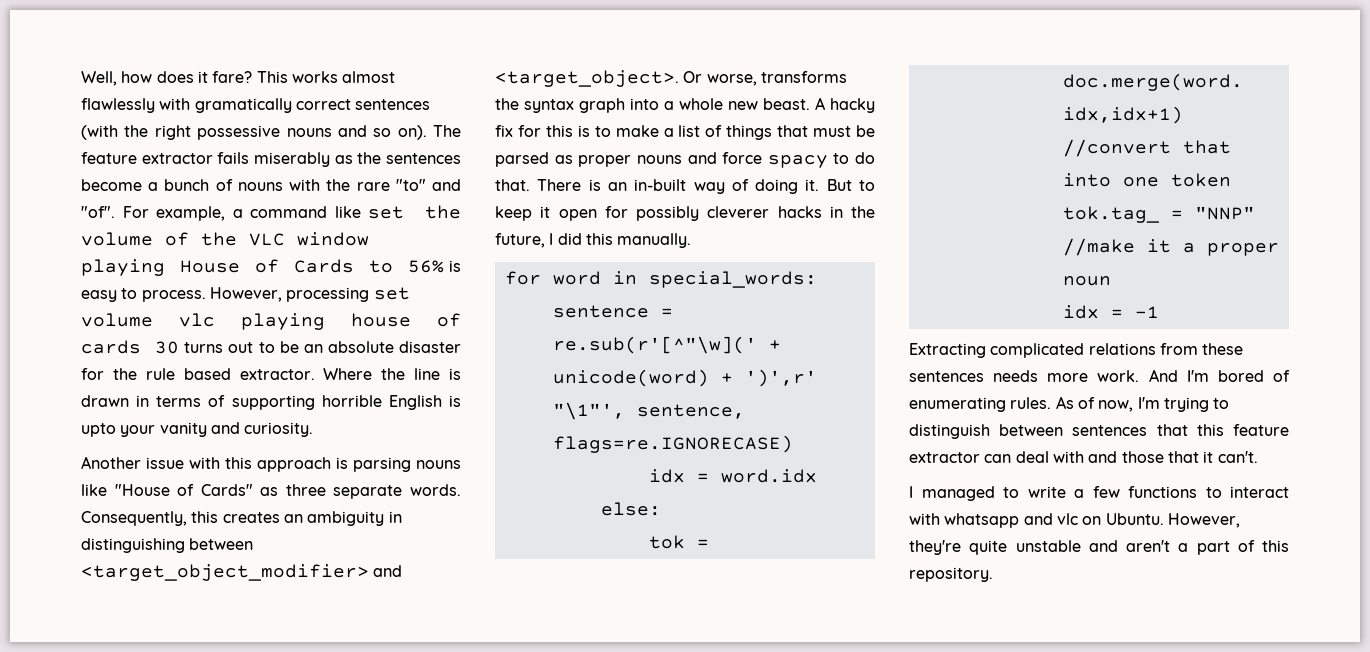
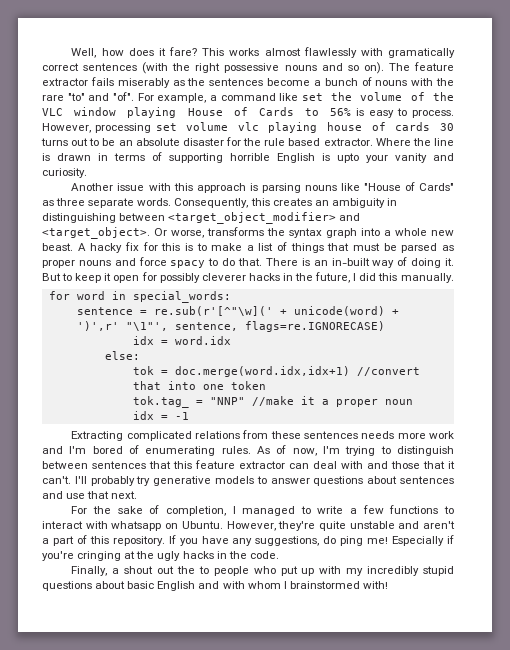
- Extracting complicated relations from these sentences needs more work. And I'm bored of enumerating rules.
+ Extracting complicated relations from these sentences needs more work and I'm bored of enumerating rules.
- As of now, I'm trying to distinguish between sentences that this feature extractor can deal with and those that it can't.
- I managed to write a few functions to interact with whatsapp and vlc on Ubuntu.
+ As of now, I'm trying to distinguish between sentences that this feature extractor can deal with and those that it can't. I'll probably try generative models to answer questions about sentences and use that next.
+ For the sake of completion, I managed to write a few functions to interact with whatsapp on Ubuntu.
+ If you have any suggestions, do ping me! Especially if you're cringing at the ugly hacks in the code.
+ Finally, a shout out the to people who put up with my incredibly stupid questions about basic English and with whom I brainstormed with!

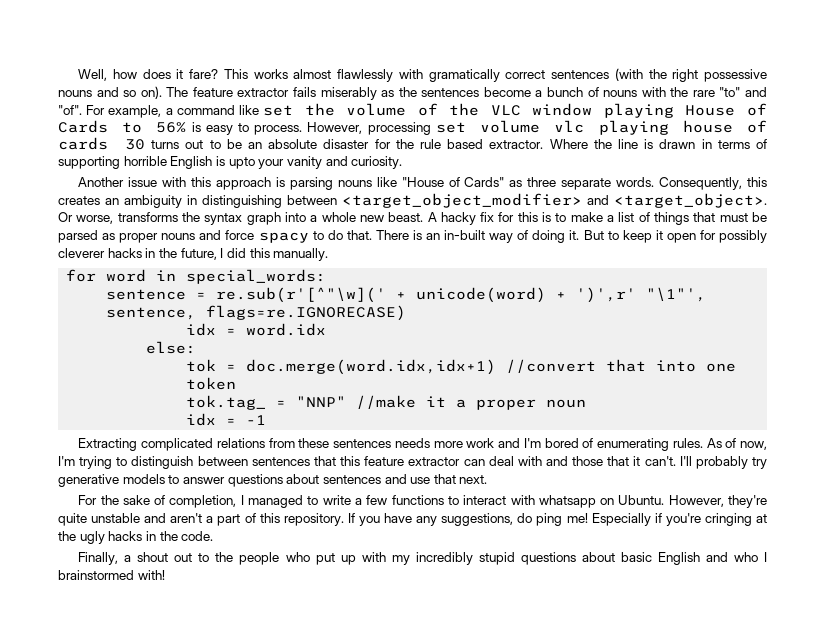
- Finally, a shout out the to people who put up with my incredibly stupid questions about basic English and with whom I brainstormed with!
+ Finally, a shout out to the people who put up with my incredibly stupid questions about basic English and who I brainstormed with!

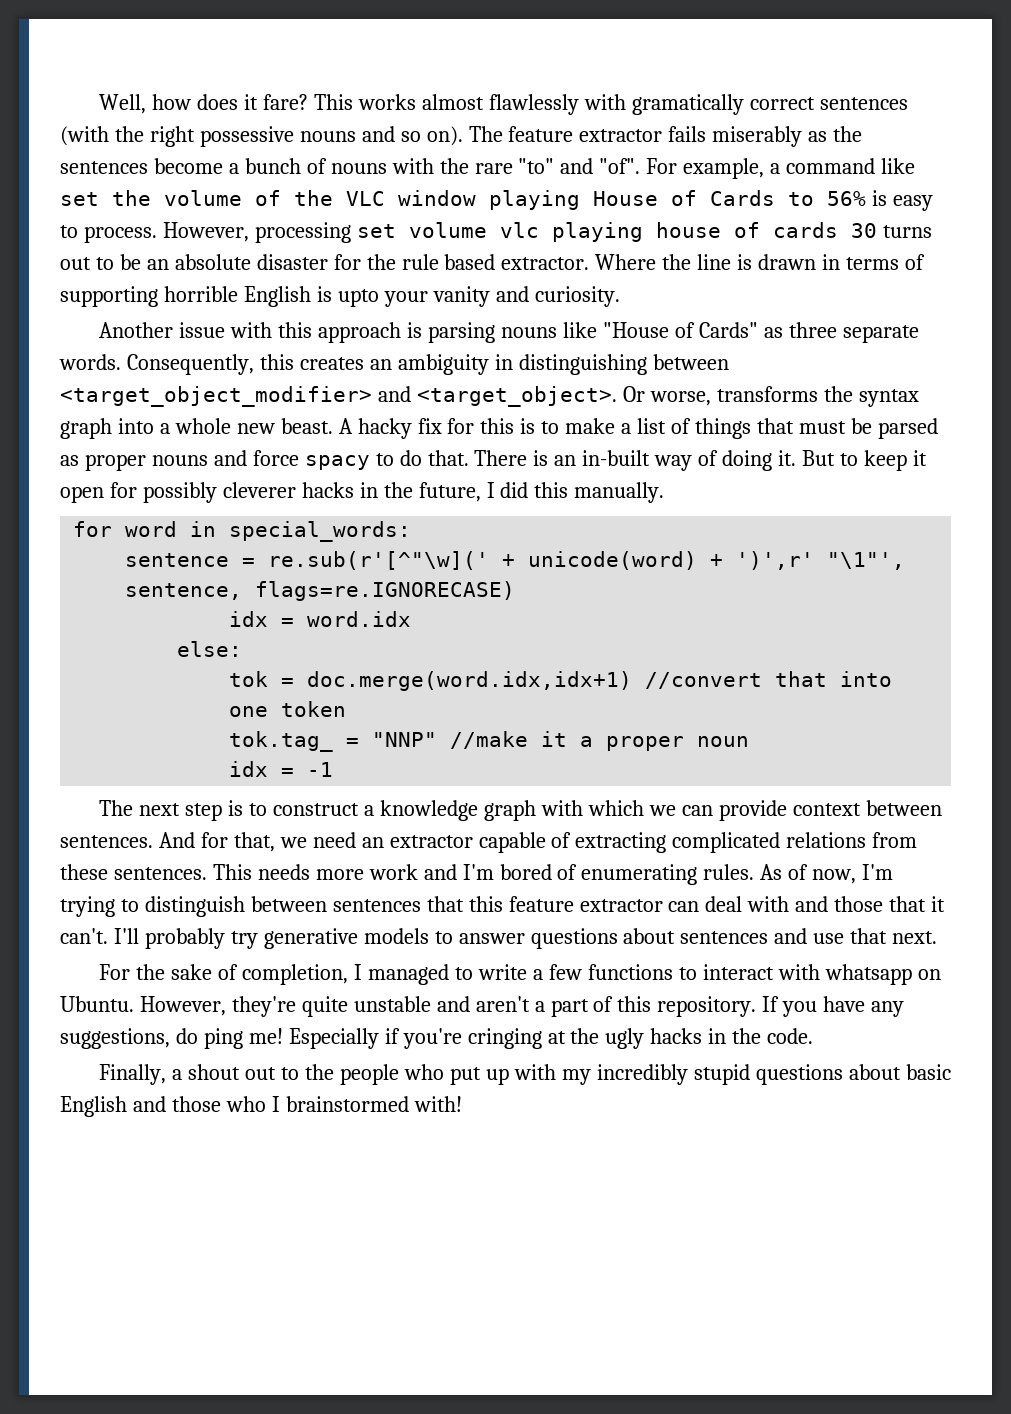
- Extracting complicated relations from these sentences needs more work and I'm bored of enumerating rules.
+ The next step is to construct a knowledge graph with which we can provide context between sentences. And for that, we need an extractor capable of extracting complicated relations from these sentences. This needs more work and I'm bored of enumerating rules.
- Finally, a shout out to the people who put up with my incredibly stupid questions about basic English and who I brainstormed with!
+ Finally, a shout out to the people who put up with my incredibly stupid questions about basic English and those who I brainstormed with!

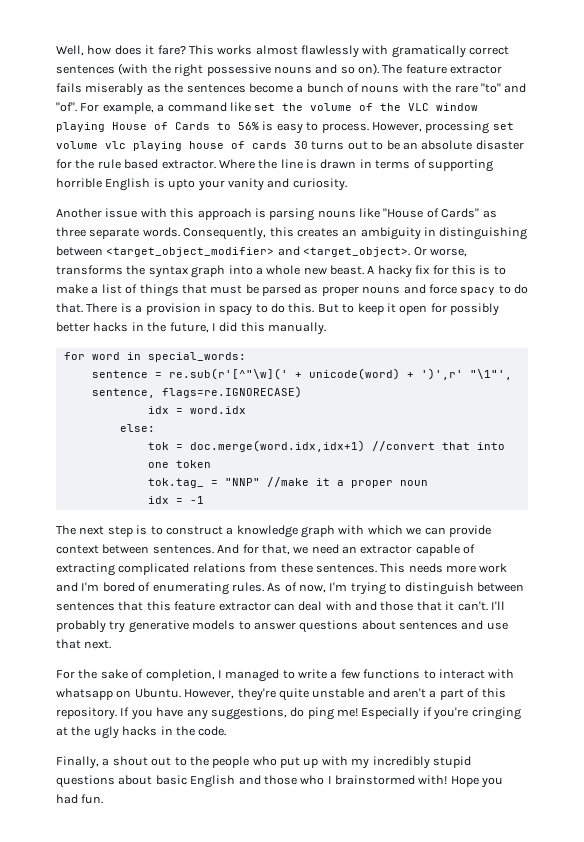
- There is an in-built way of doing it.
+ There is a provision in spacy to do this.
- But to keep it open for possibly cleverer hacks in the future, I did this manually.
+ But to keep it open for possibly better hacks in the future, I did this manually.
+ Hope you had fun.

